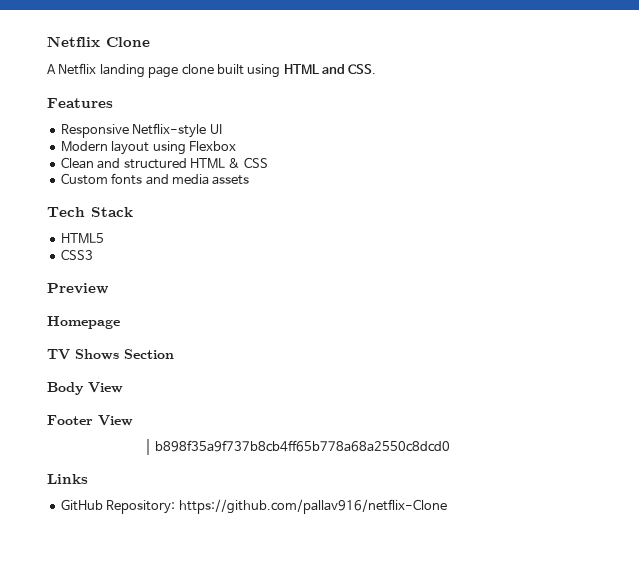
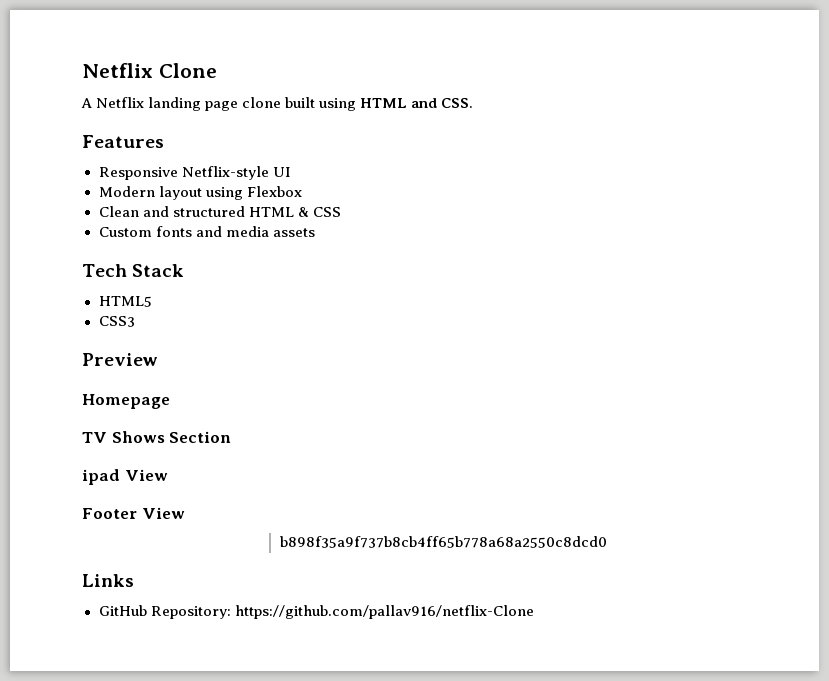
- Body View
+ ipad View

